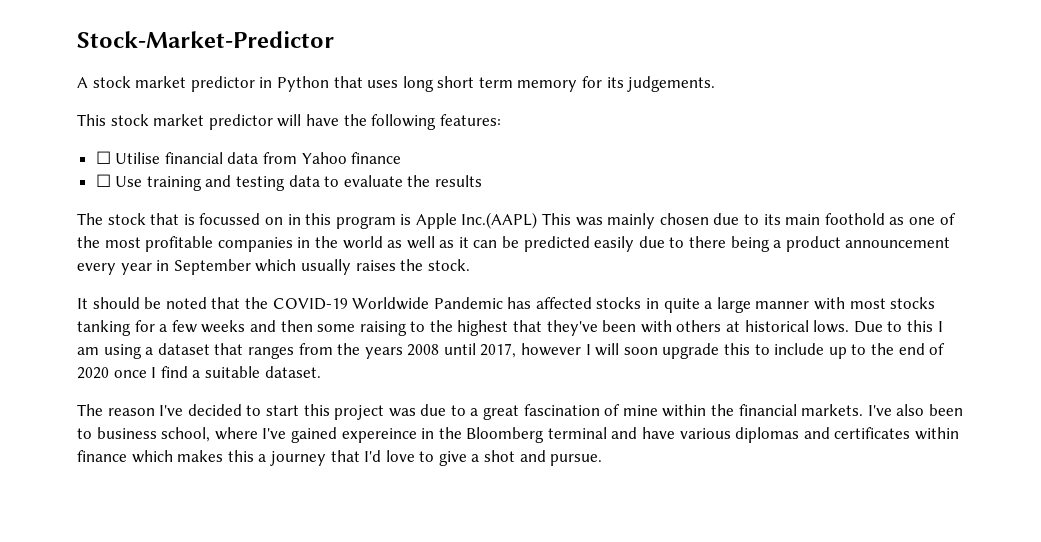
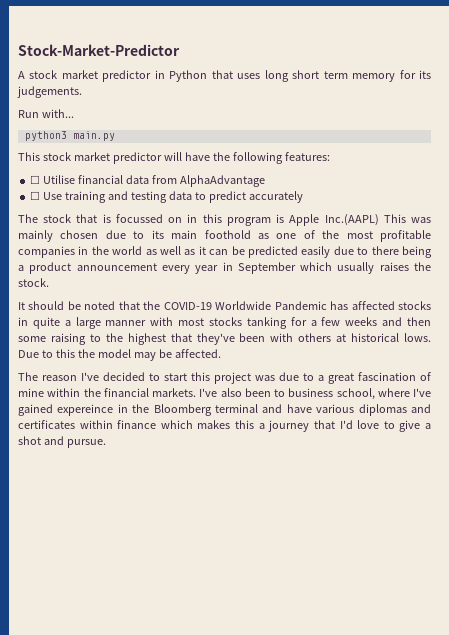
+ Run with...
+ python3 main.py
- ☐ Utilise financial data from Yahoo finance
+ ☐ Utilise financial data from AlphaAdvantage
- ☐ Use training and testing data to evaluate the results
+ ☐ Use training and testing data to predict accurately
- Due to this I am using a dataset that ranges from the years 2008 until 2017, however I will soon upgrade this to include up to the end of 2020 once I find a suitable dataset.
+ Due to this the model may be affected.

